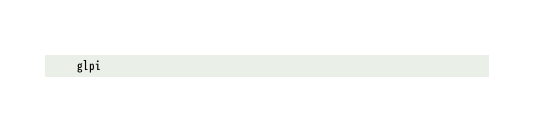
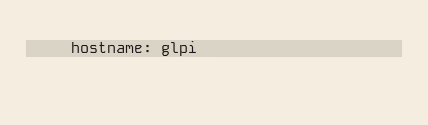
- glpi
+ hostname: glpi

